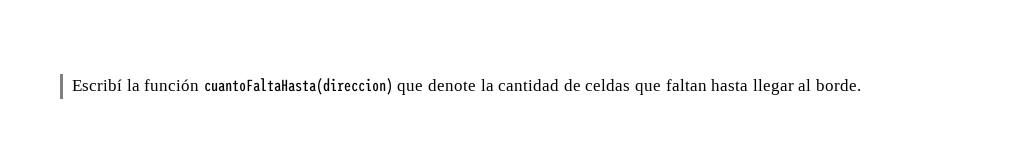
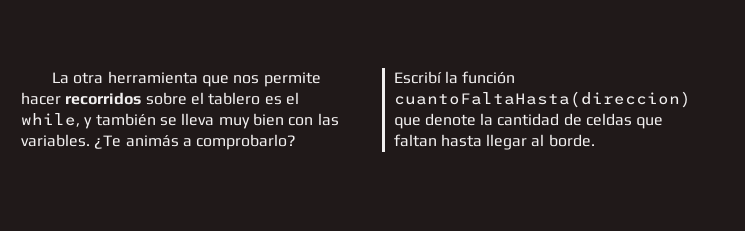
+ La otra herramienta que nos permite hacer recorridos sobre el tablero es el while, y también se lleva muy bien con las variables. ¿Te animás a comprobarlo?

